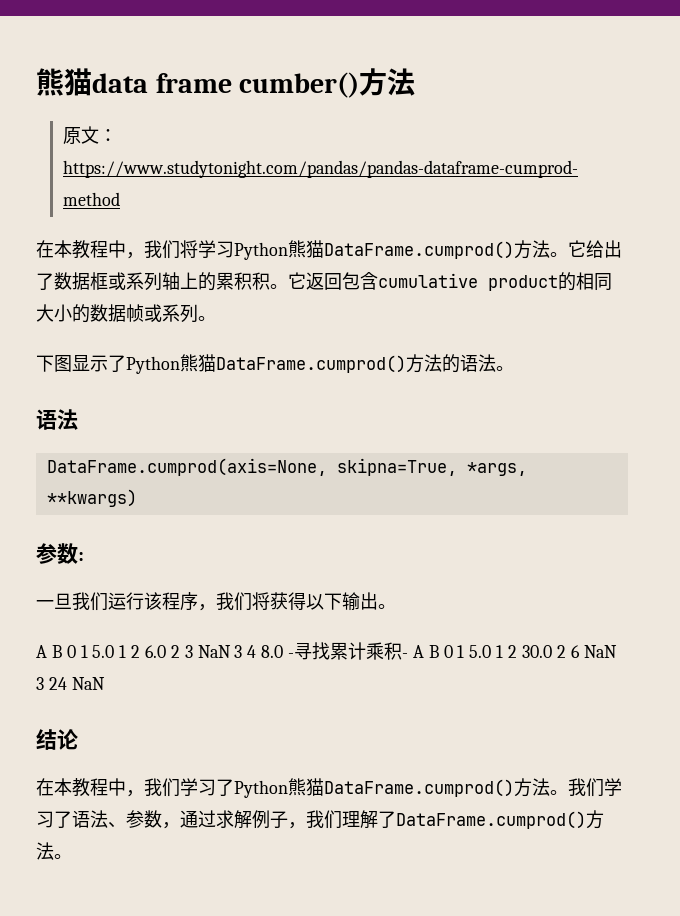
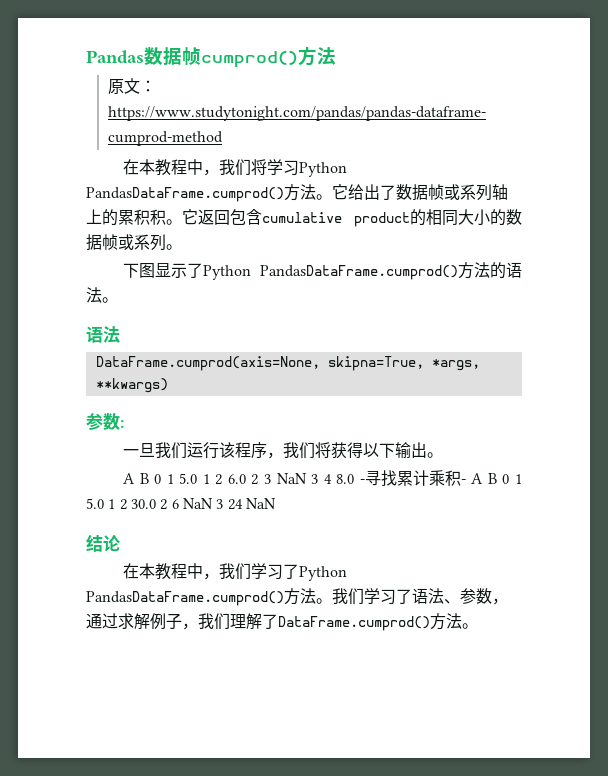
- 熊猫data frame cumber()方法
+ Pandas数据帧cumprod()方法
- 在本教程中，我们将学习Python熊猫DataFrame.cumprod()方法。
+ 在本教程中，我们将学习Python PandasDataFrame.cumprod()方法。
- 它给出了数据框或系列轴上的累积积。
+ 它给出了数据帧或系列轴上的累积积。
- 下图显示了Python熊猫DataFrame.cumprod()方法的语法。
+ 下图显示了Python PandasDataFrame.cumprod()方法的语法。
- 在本教程中，我们学习了Python熊猫DataFrame.cumprod()方法。
+ 在本教程中，我们学习了Python PandasDataFrame.cumprod()方法。

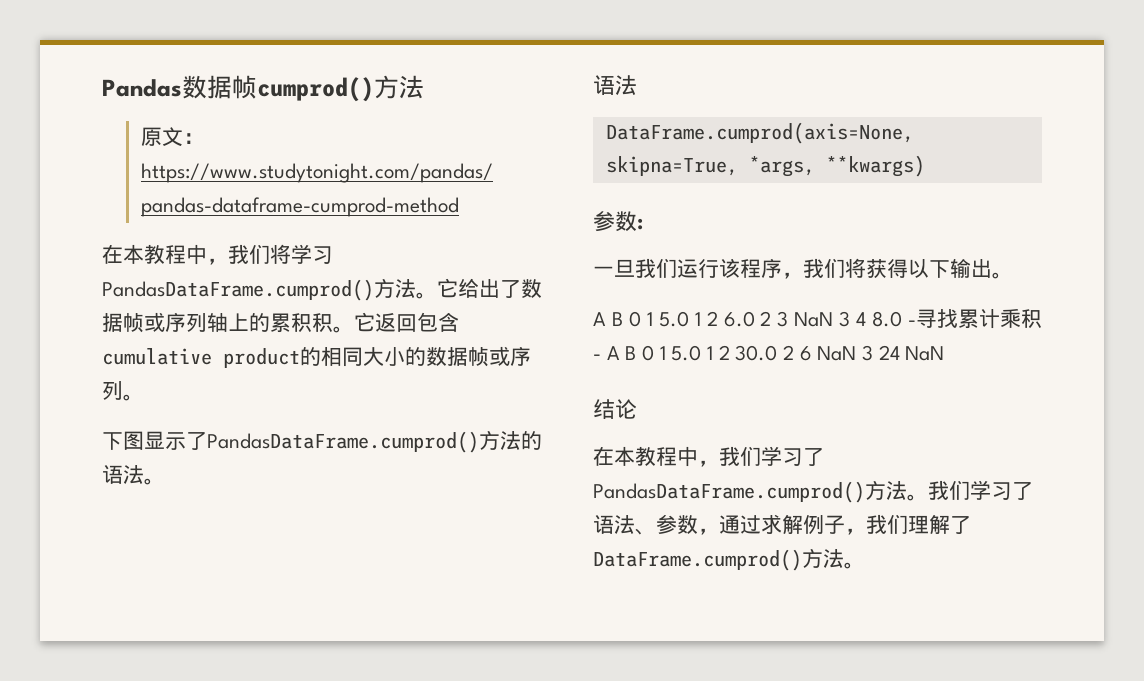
- 在本教程中，我们将学习Python PandasDataFrame.cumprod()方法。
+ 在本教程中，我们将学习PandasDataFrame.cumprod()方法。
- 它给出了数据帧或系列轴上的累积积。
+ 它给出了数据帧或序列轴上的累积积。
- 它返回包含cumulative product的相同大小的数据帧或系列。
+ 它返回包含cumulative product的相同大小的数据帧或序列。
- 下图显示了Python PandasDataFrame.cumprod()方法的语法。
+ 下图显示了PandasDataFrame.cumprod()方法的语法。
- 在本教程中，我们学习了Python PandasDataFrame.cumprod()方法。
+ 在本教程中，我们学习了PandasDataFrame.cumprod()方法。

